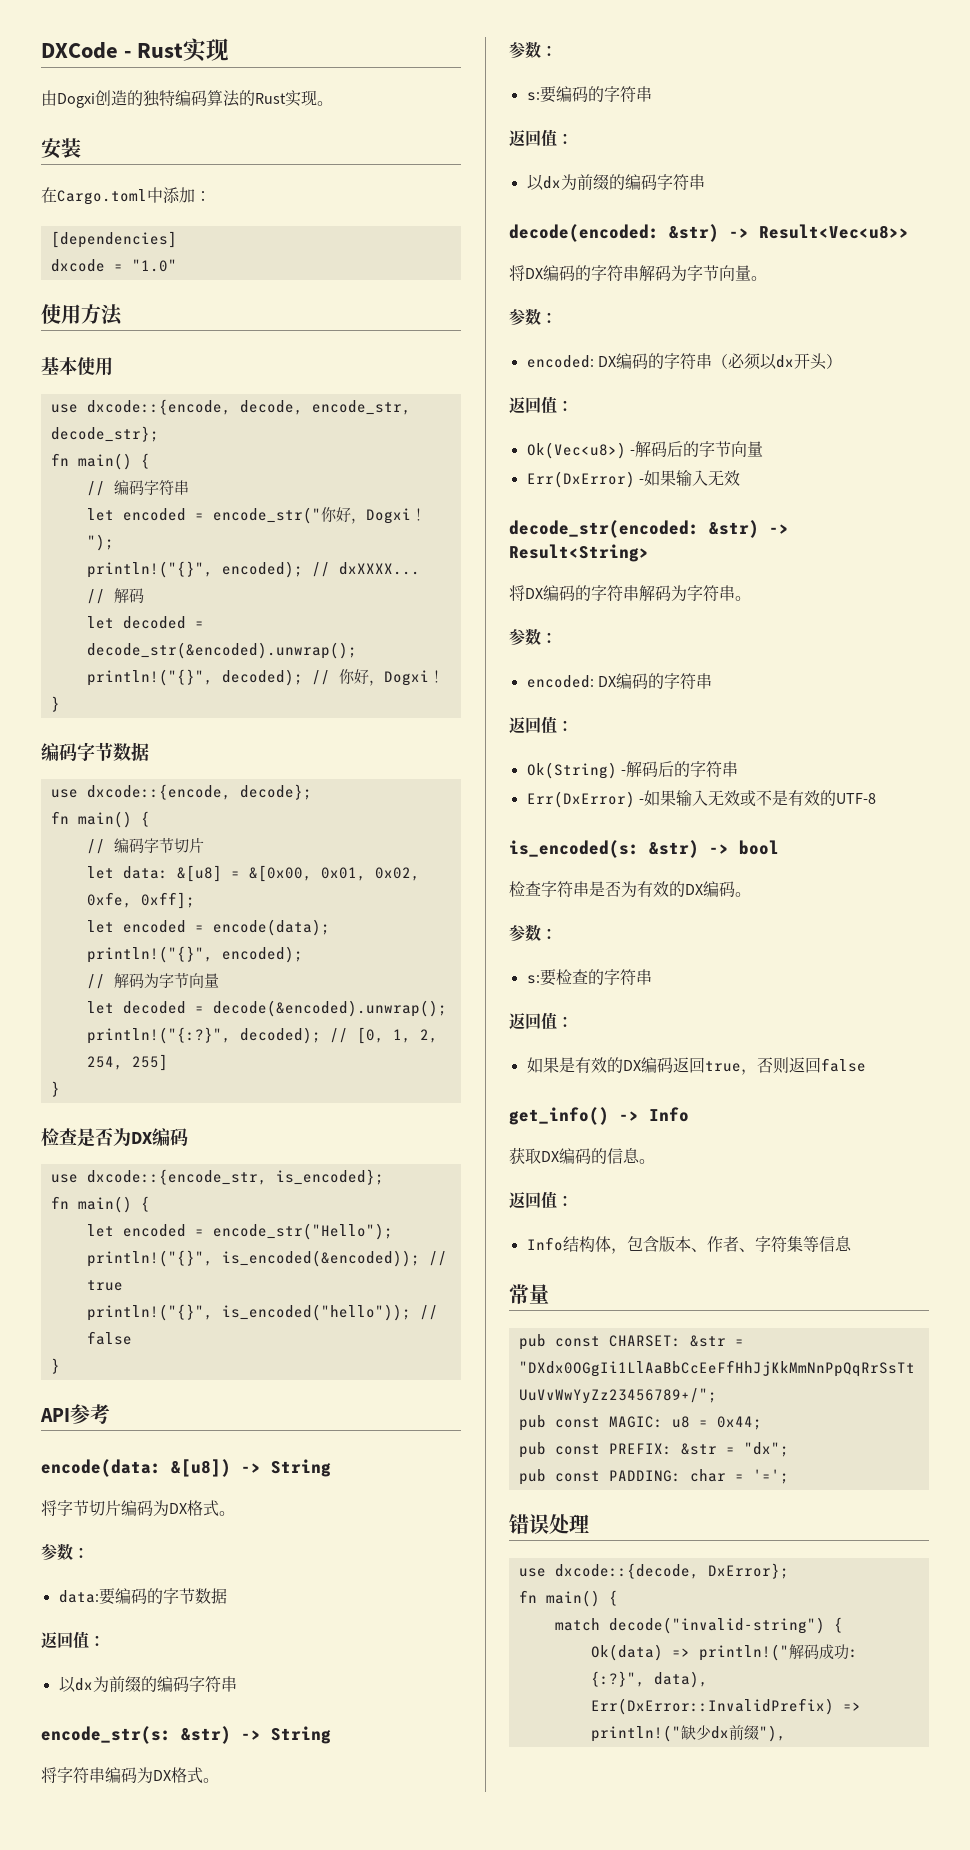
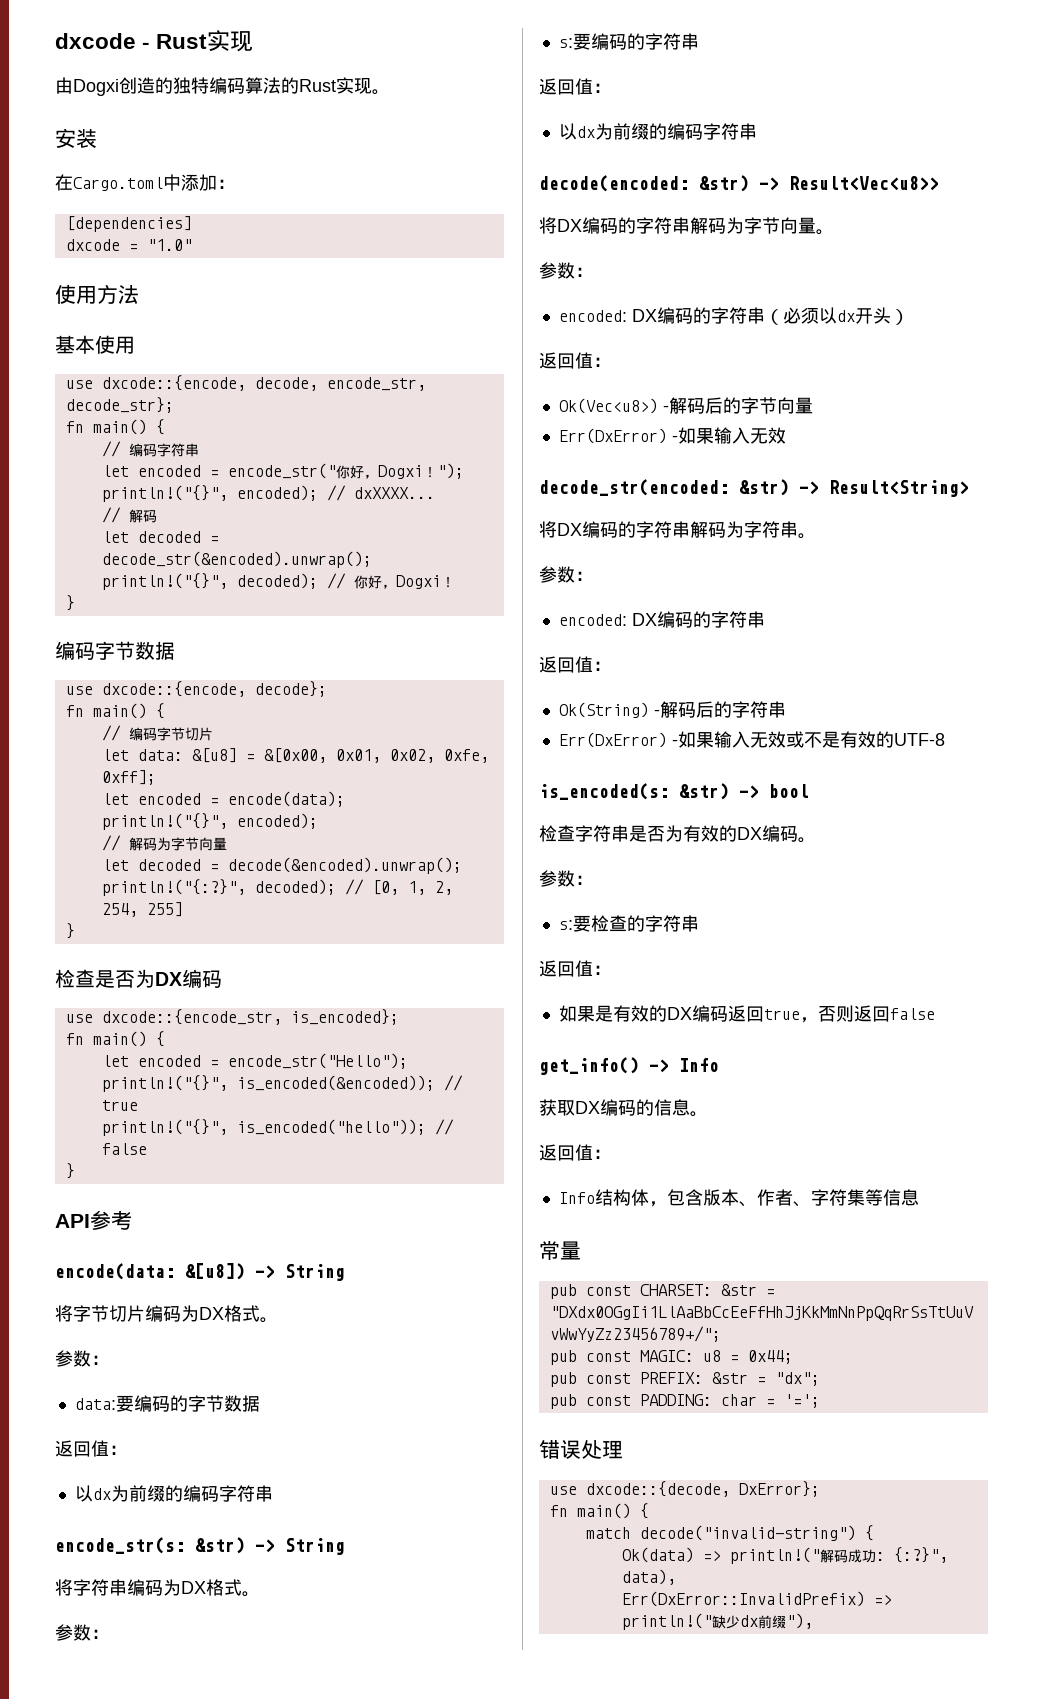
- DXCode - Rust实现
+ dxcode - Rust实现

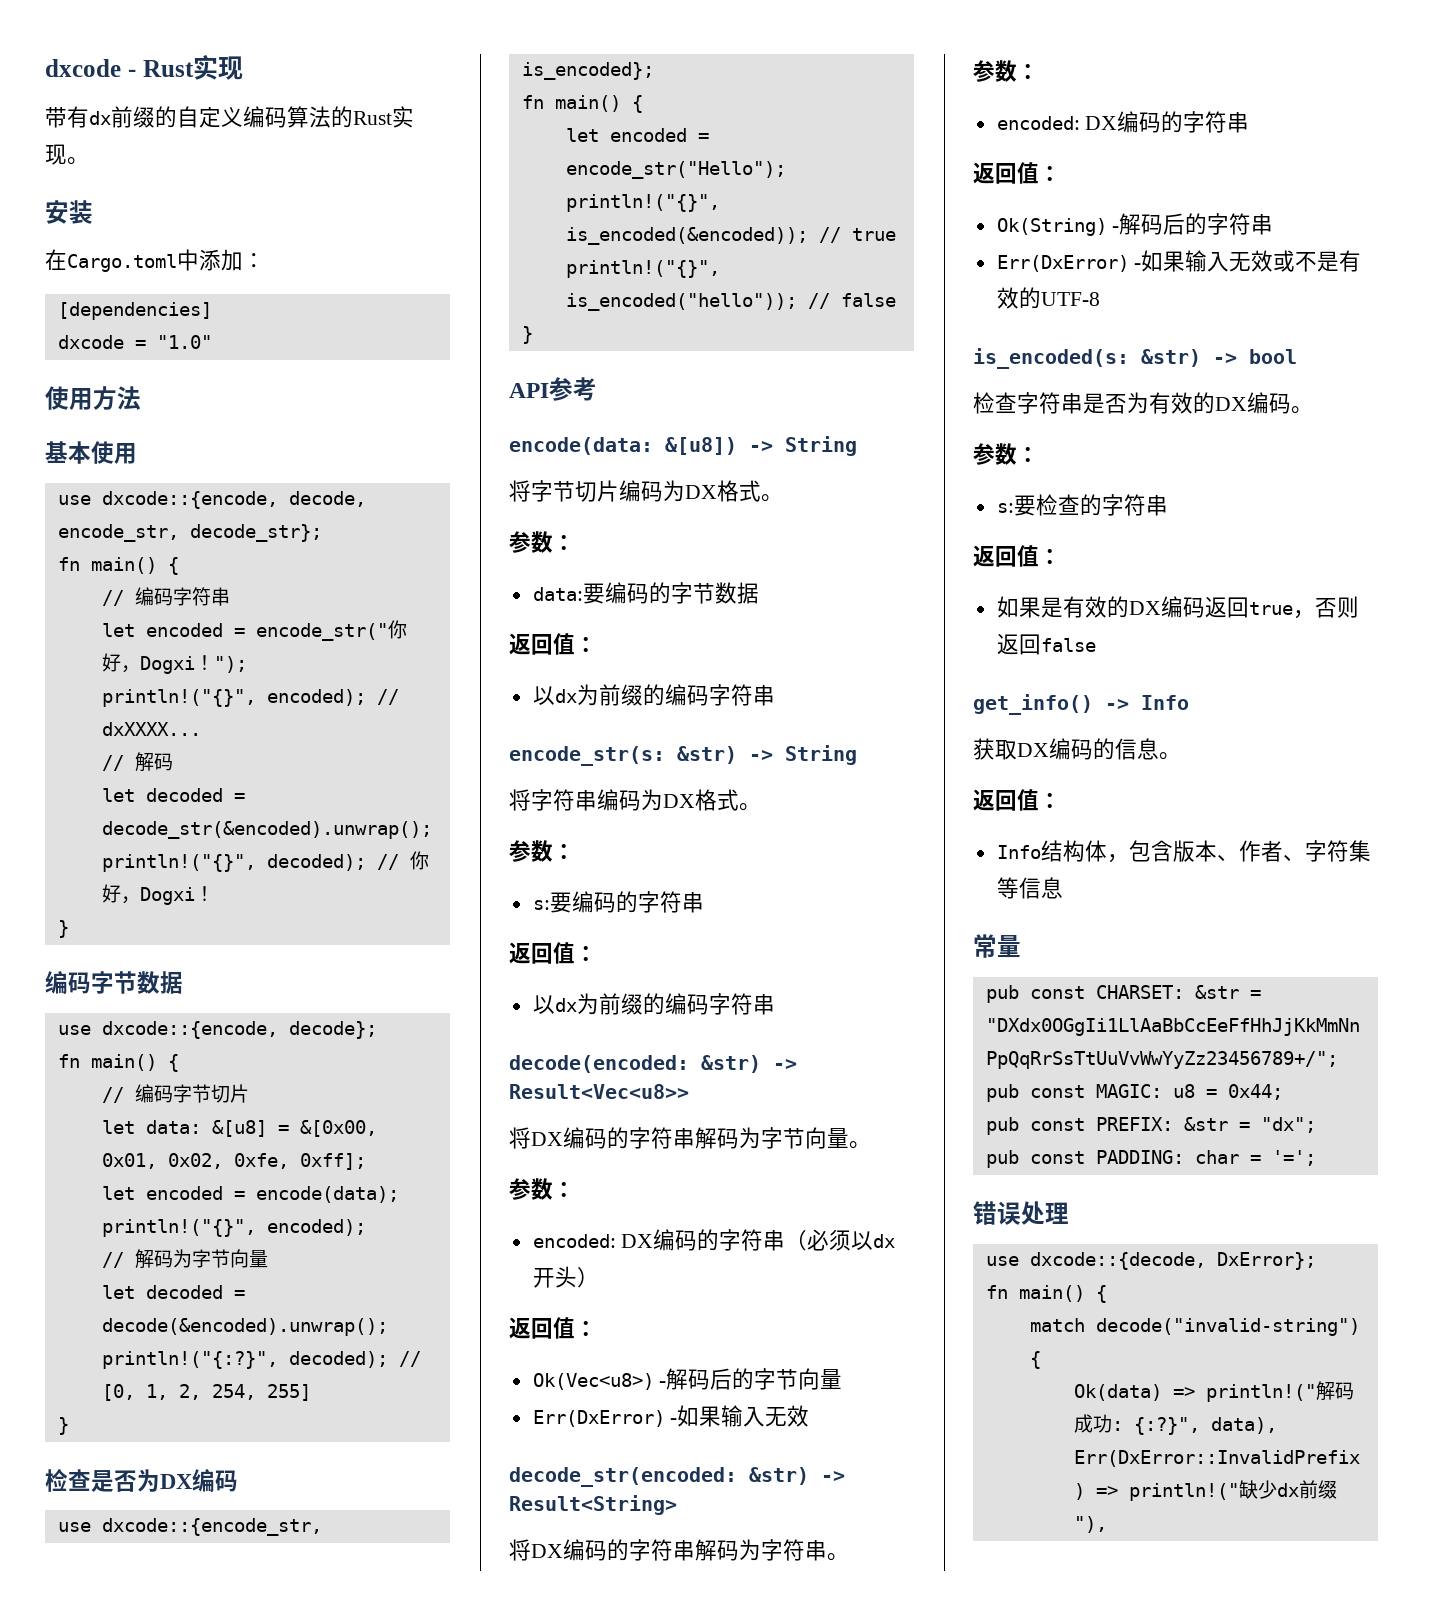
- 由Dogxi创造的独特编码算法的Rust实现。
+ 带有dx前缀的自定义编码算法的Rust实现。

